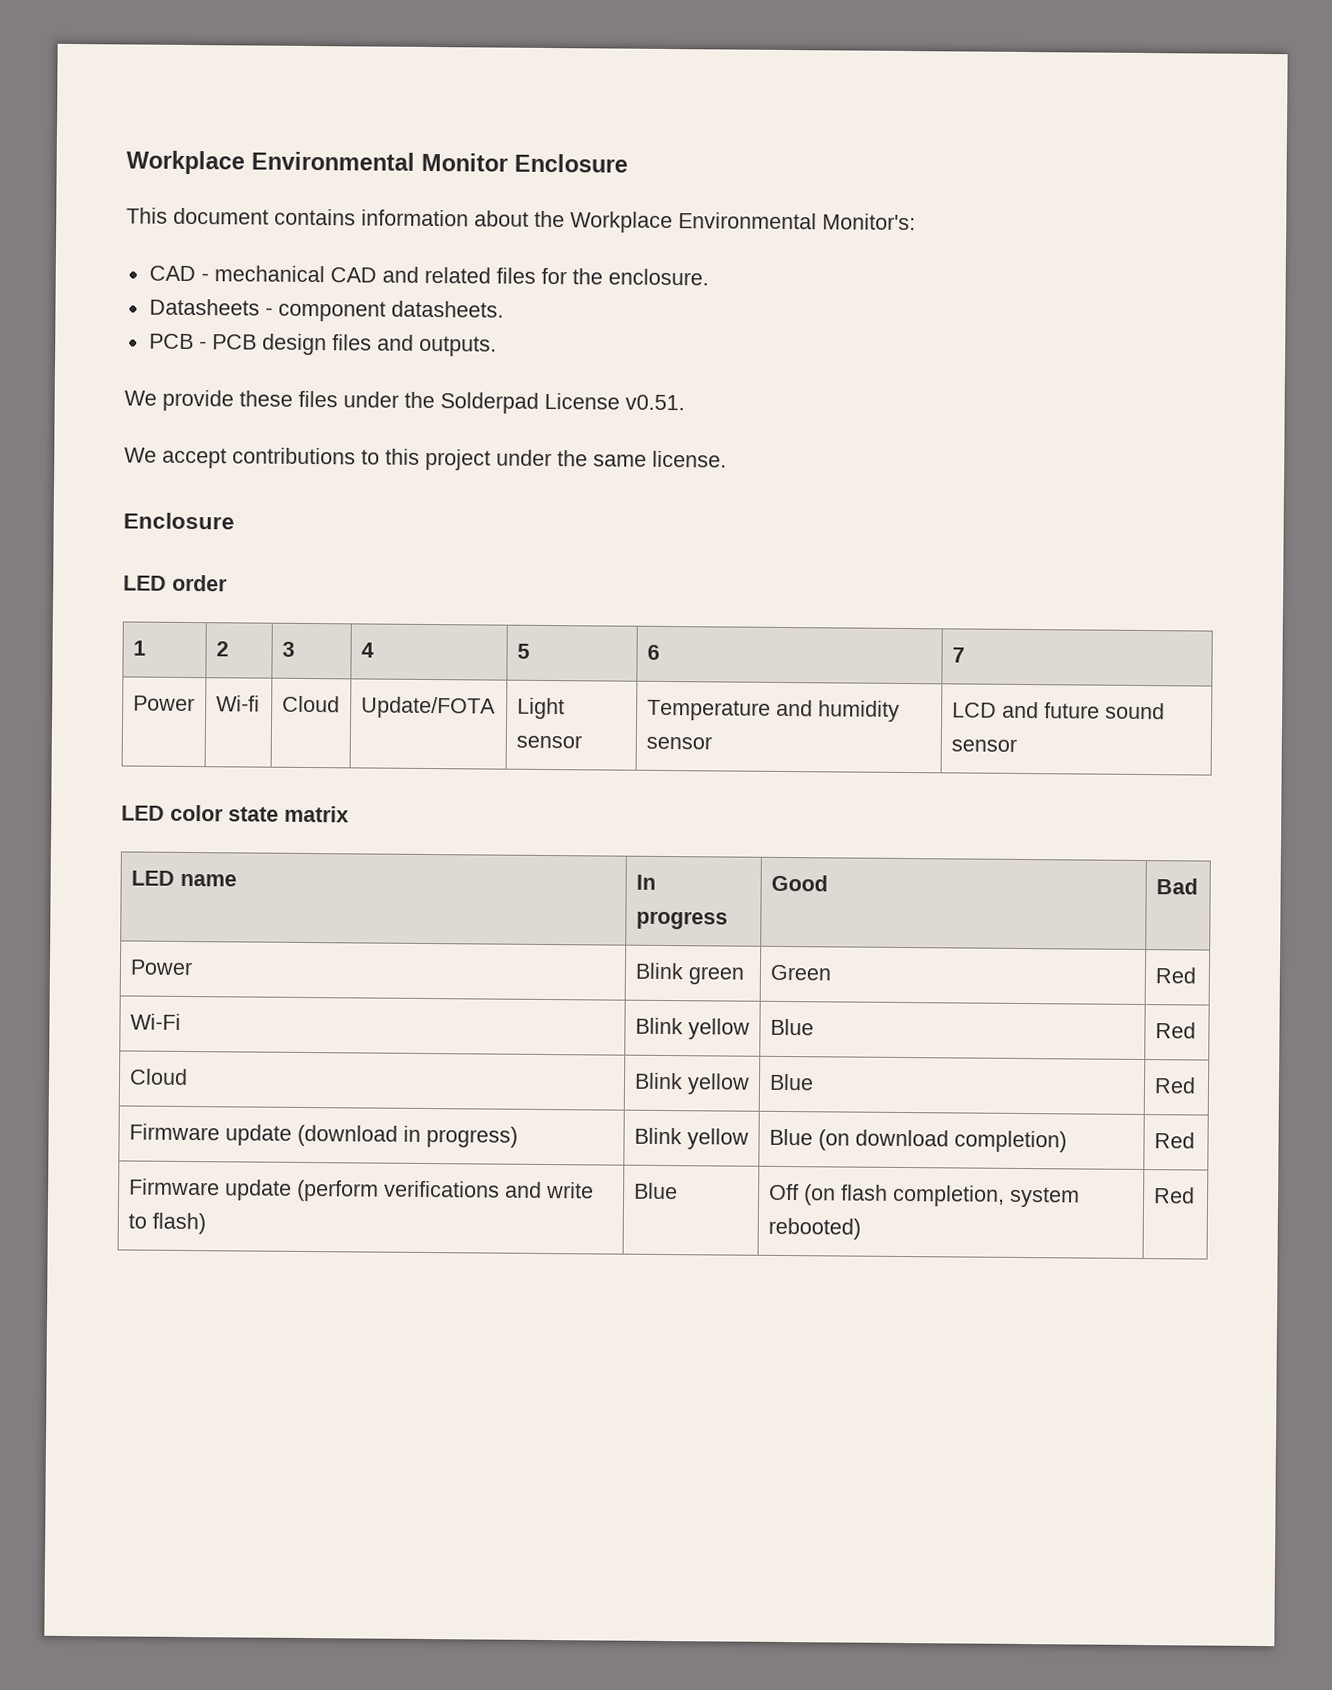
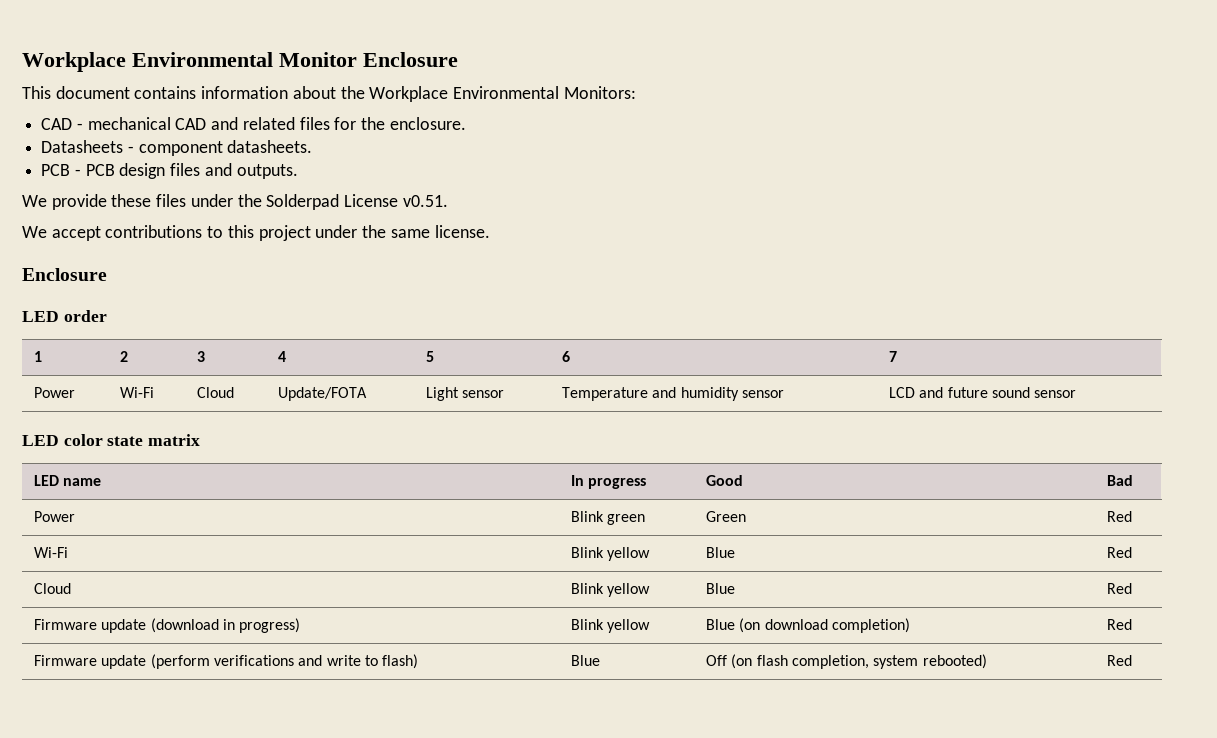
- This document contains information about the Workplace Environmental Monitor's:
+ This document contains information about the Workplace Environmental Monitors:
- Power | Wi-fi | Cloud | Update/FOTA | Light sensor | Temperature and humidity sensor | LCD and future sound sensor
+ Power | Wi-Fi | Cloud | Update/FOTA | Light sensor | Temperature and humidity sensor | LCD and future sound sensor

